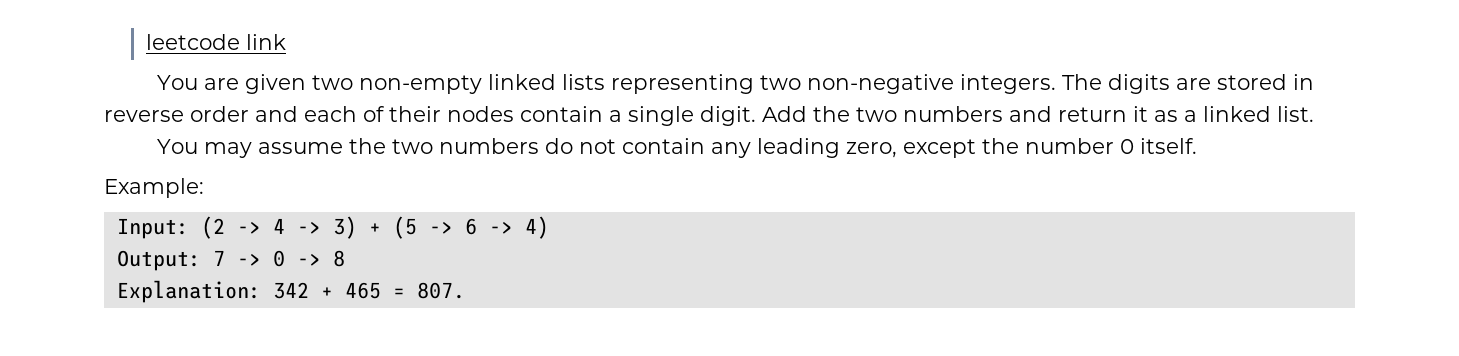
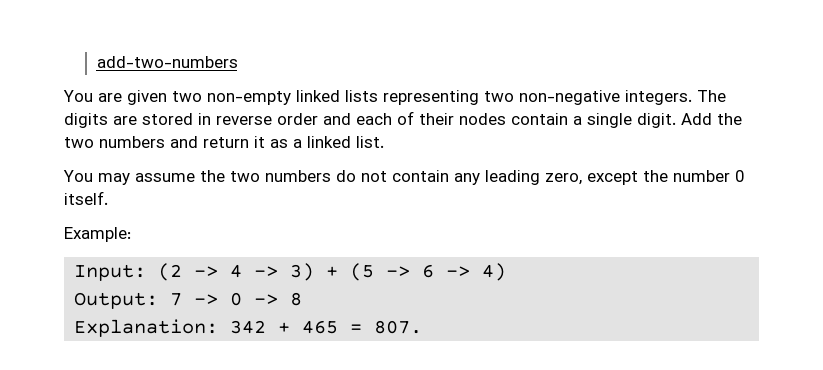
- leetcode link
+ add-two-numbers

